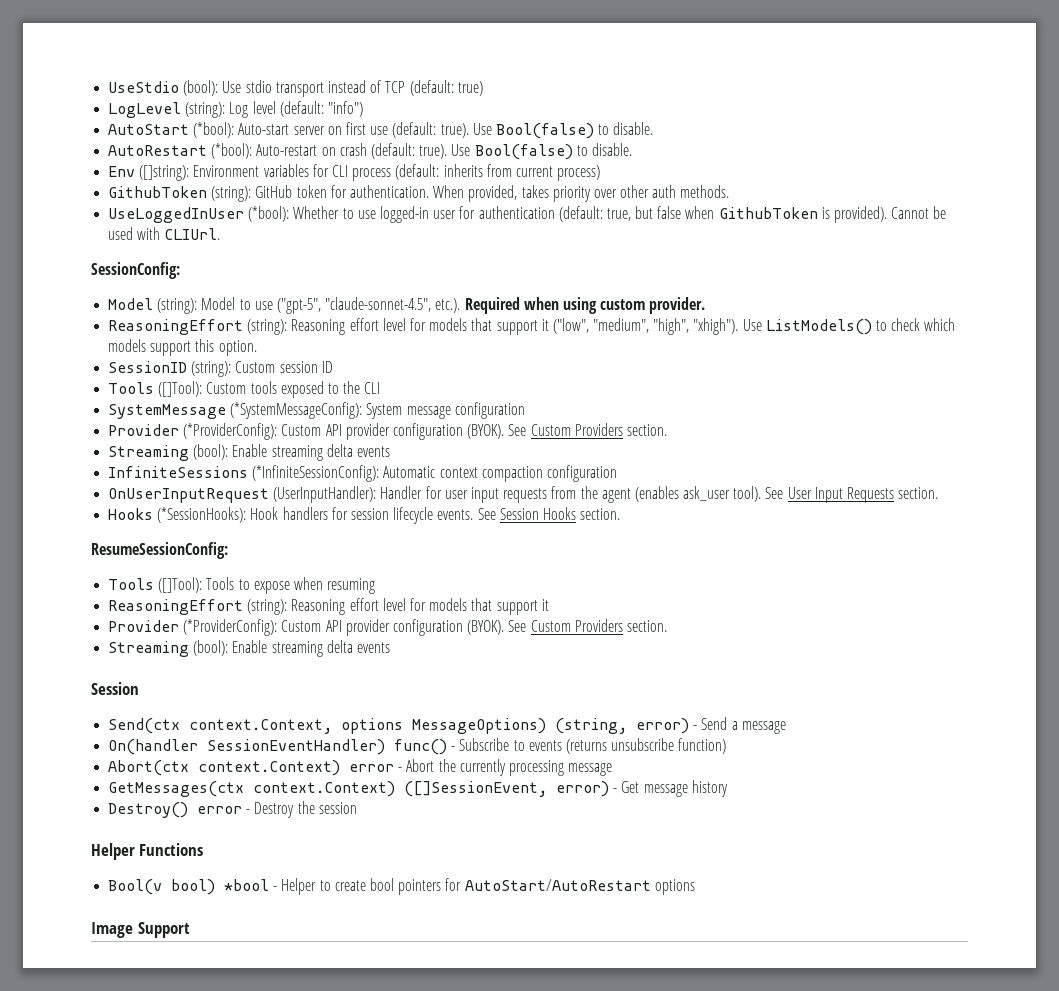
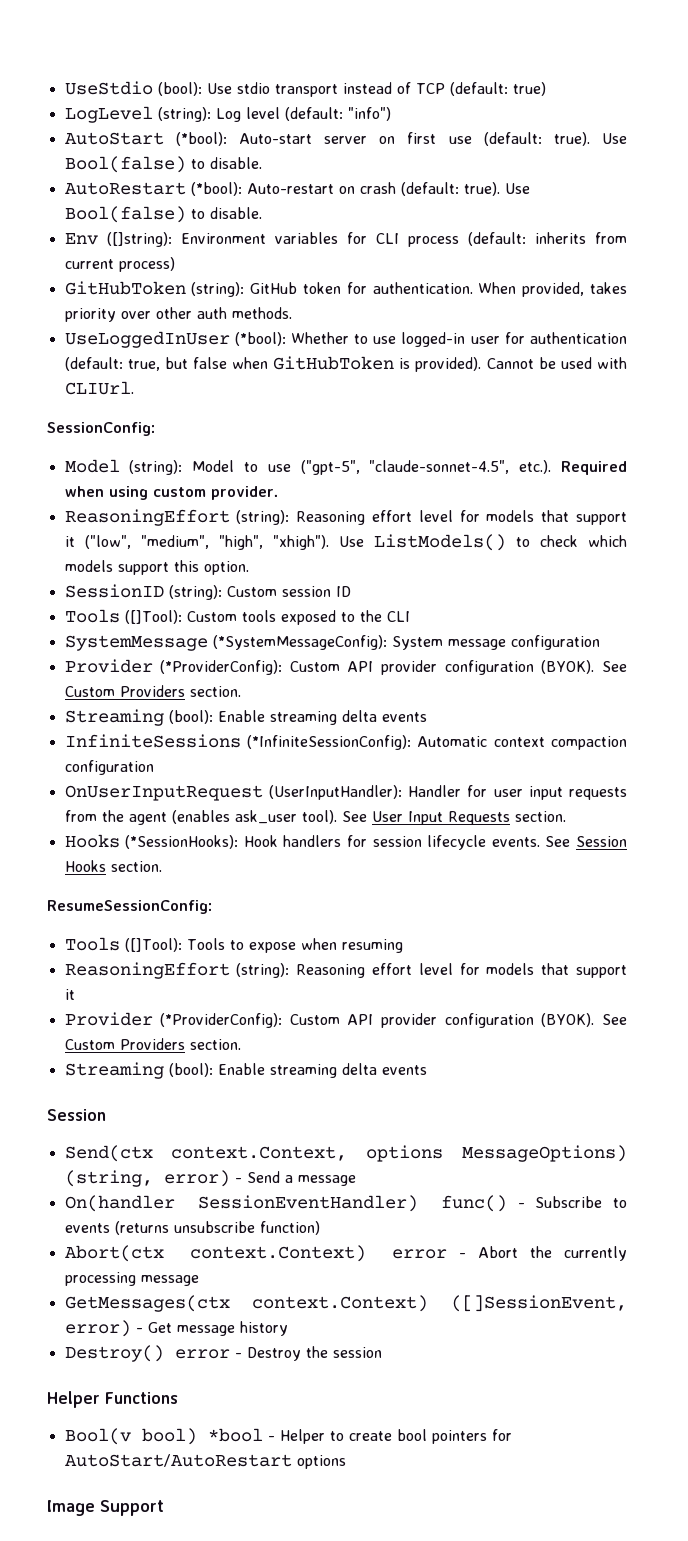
- GithubToken (string): GitHub token for authentication.
+ GitHubToken (string): GitHub token for authentication.
- UseLoggedInUser (*bool): Whether to use logged-in user for authentication (default: true, but false when GithubToken is provided).
+ UseLoggedInUser (*bool): Whether to use logged-in user for authentication (default: true, but false when GitHubToken is provided).

